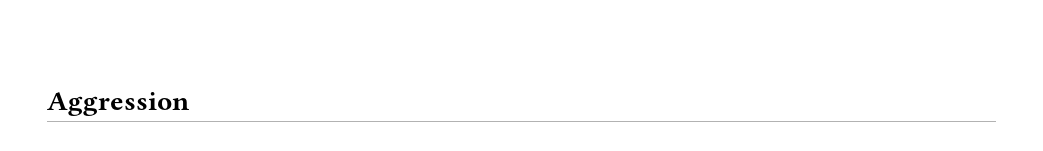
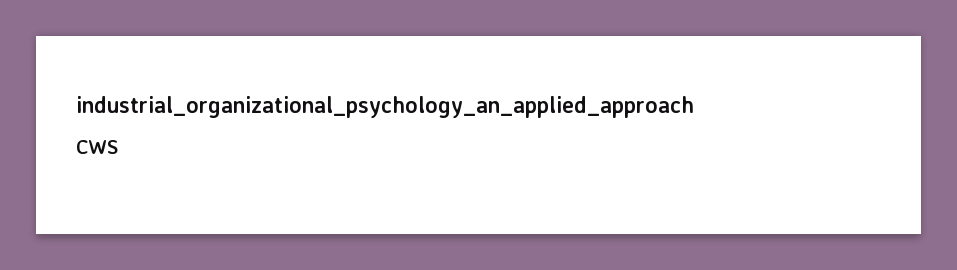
- Aggression
+ industrial_organizational_psychology_an_applied_approach
+ CWS

